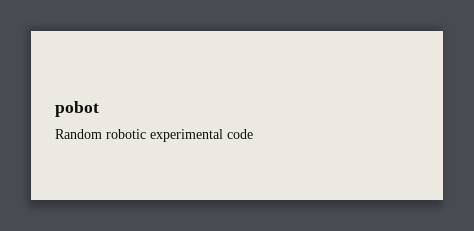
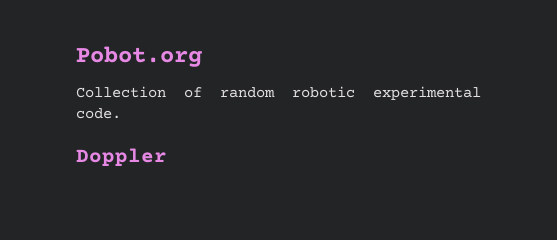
- pobot
- Random robotic experimental code
+ Pobot.org
+ Collection of random robotic experimental code.
+ Doppler

